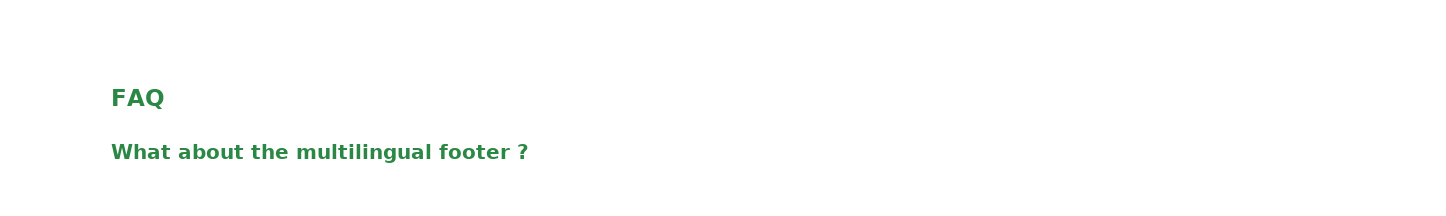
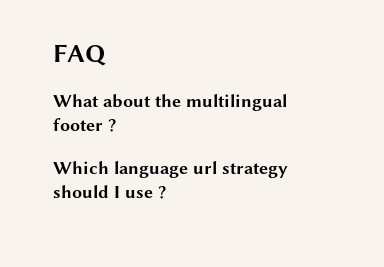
+ Which language url strategy should I use ?

